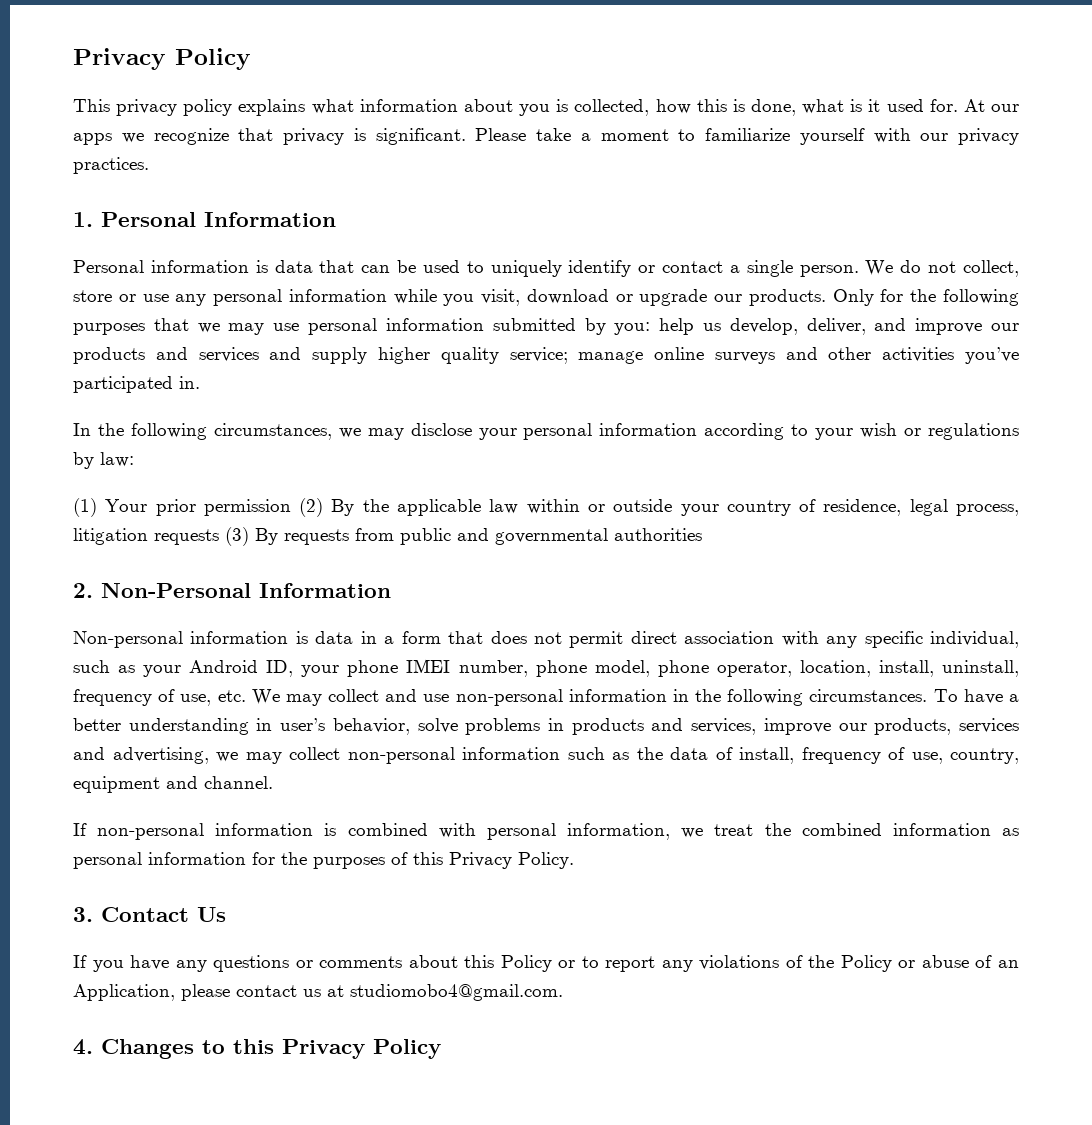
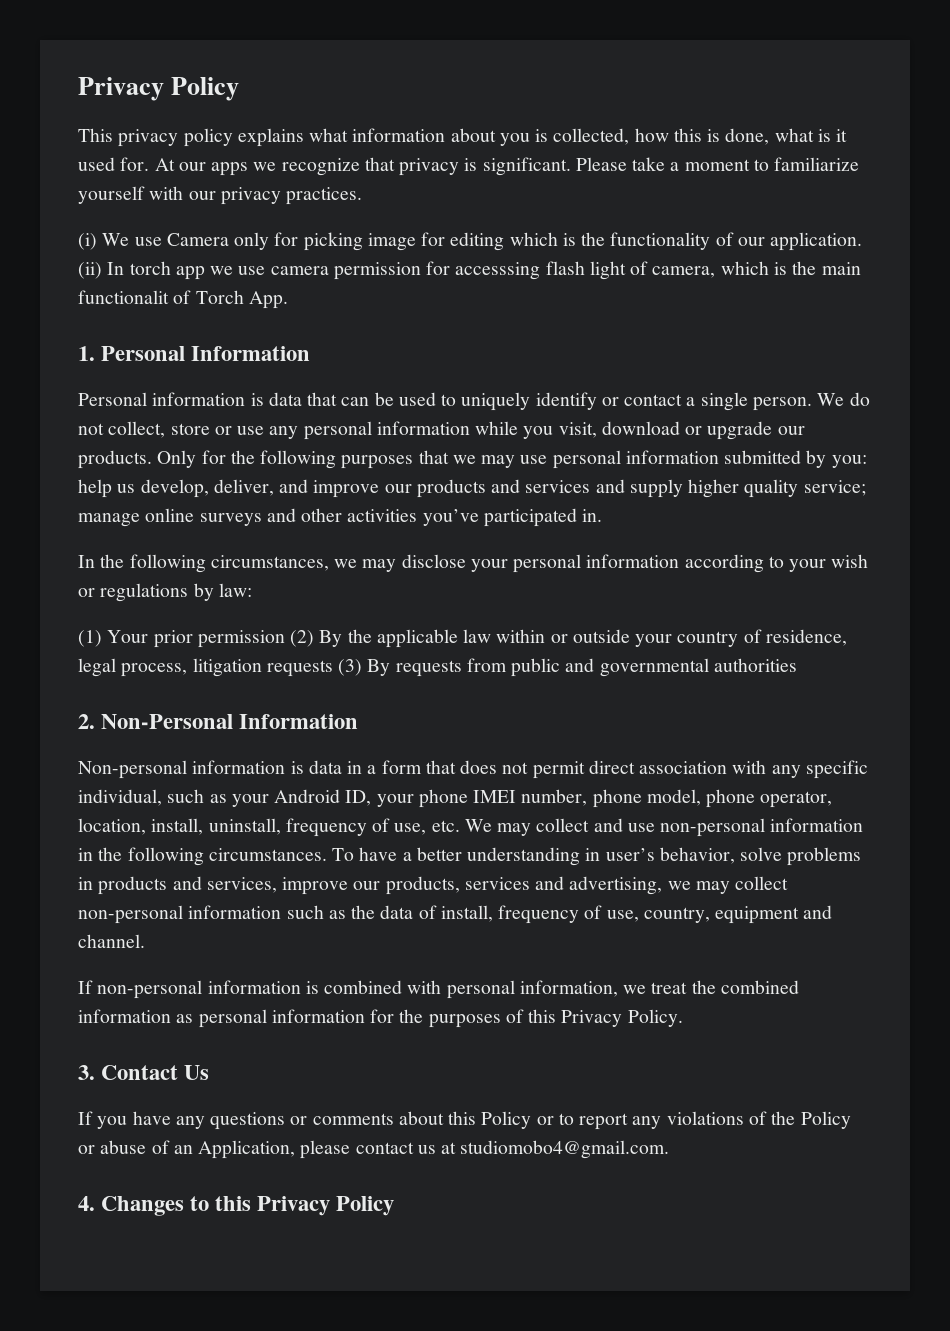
+ (i) We use Camera only for picking image for editing which is the functionality of our application. (ii) In torch app we use camera permission for accesssing flash light of camera, which is the main functionalit of Torch App.

